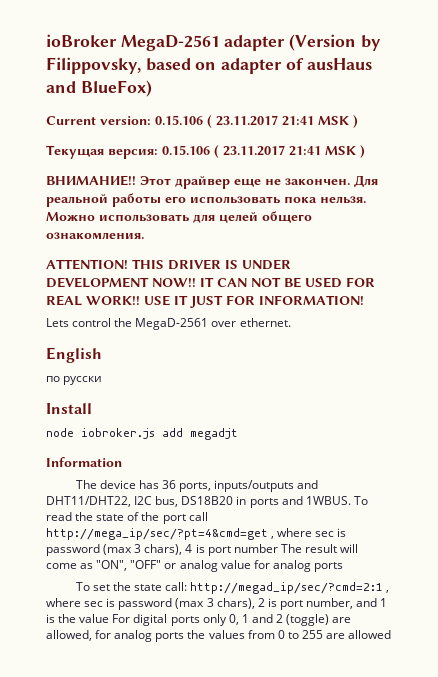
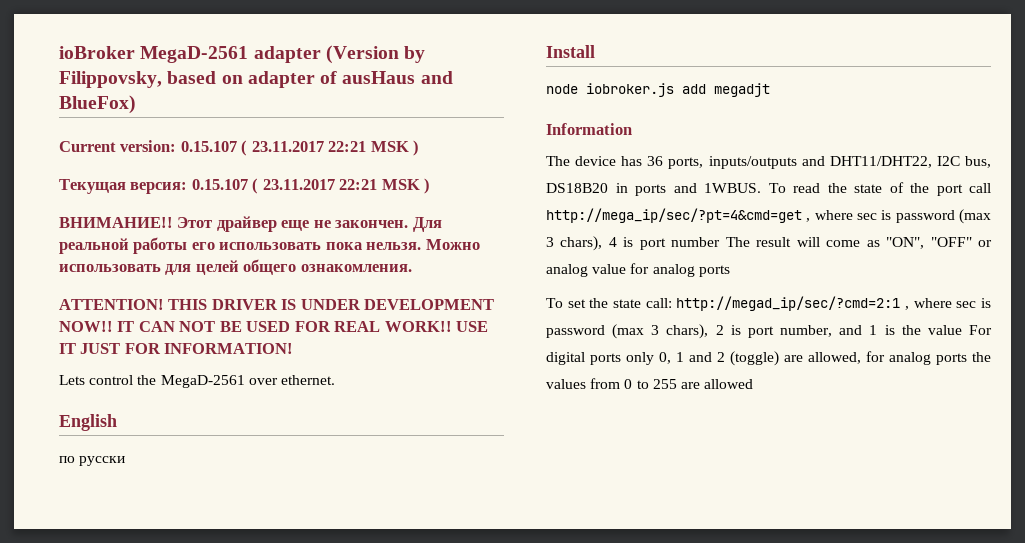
- Current version: 0.15.106 ( 23.11.2017 21:41 MSK )
+ Current version: 0.15.107 ( 23.11.2017 22:21 MSK )
- Текущая версия: 0.15.106 ( 23.11.2017 21:41 MSK )
+ Текущая версия: 0.15.107 ( 23.11.2017 22:21 MSK )

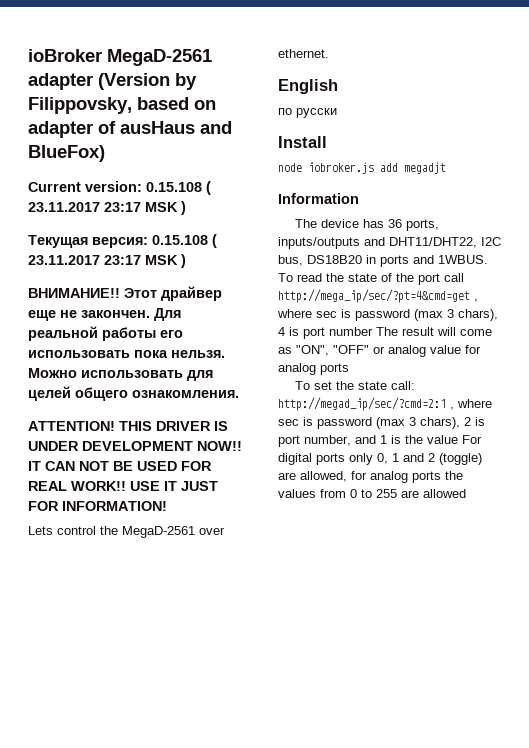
- Current version: 0.15.107 ( 23.11.2017 22:21 MSK )
+ Current version: 0.15.108 ( 23.11.2017 23:17 MSK )
- Текущая версия: 0.15.107 ( 23.11.2017 22:21 MSK )
+ Текущая версия: 0.15.108 ( 23.11.2017 23:17 MSK )

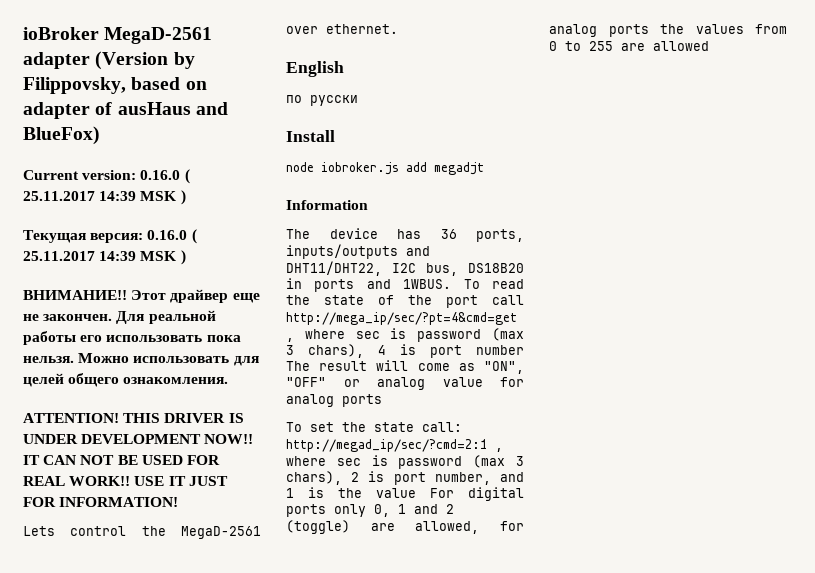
- Current version: 0.15.108 ( 23.11.2017 23:17 MSK )
+ Current version: 0.16.0 ( 25.11.2017 14:39 MSK )
- Текущая версия: 0.15.108 ( 23.11.2017 23:17 MSK )
+ Текущая версия: 0.16.0 ( 25.11.2017 14:39 MSK )

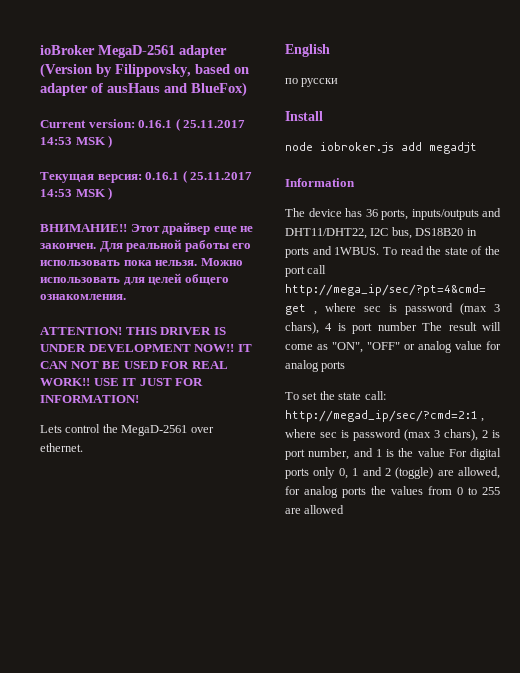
- Current version: 0.16.0 ( 25.11.2017 14:39 MSK )
+ Current version: 0.16.1 ( 25.11.2017 14:53 MSK )
- Текущая версия: 0.16.0 ( 25.11.2017 14:39 MSK )
+ Текущая версия: 0.16.1 ( 25.11.2017 14:53 MSK )

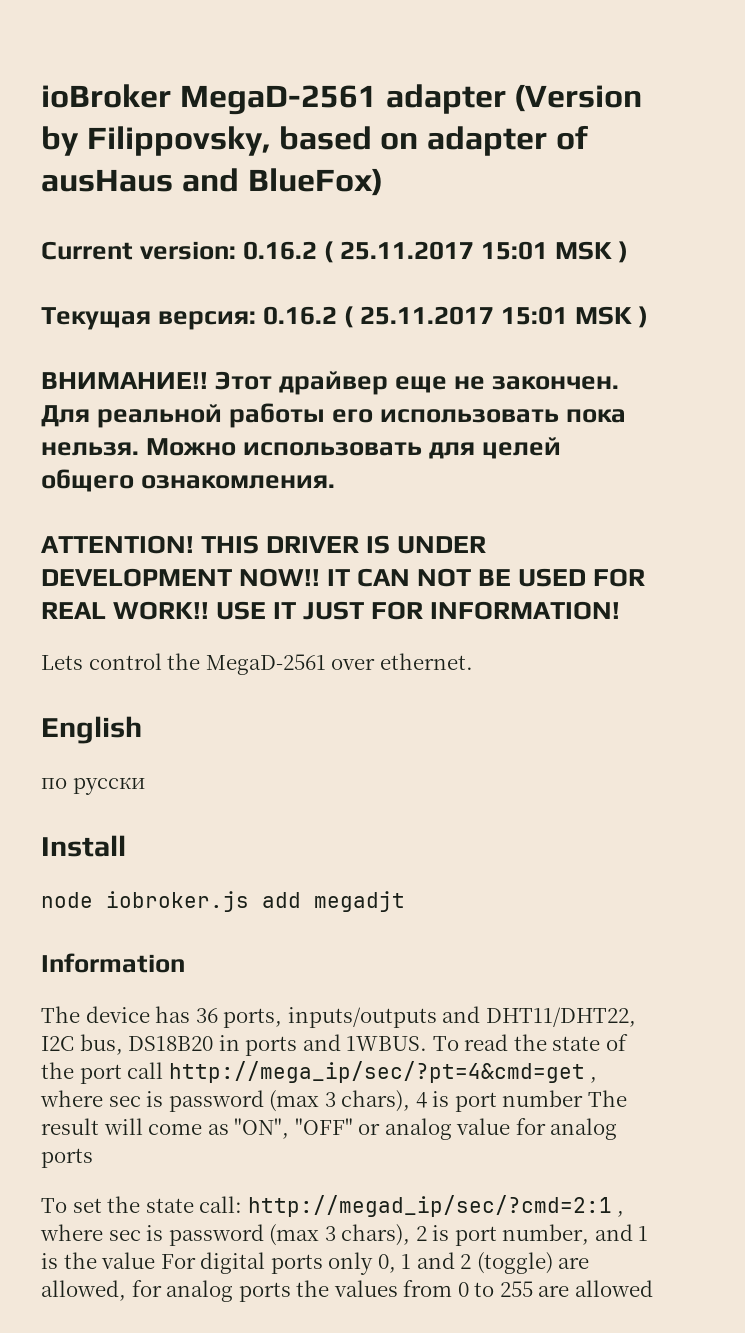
- Current version: 0.16.1 ( 25.11.2017 14:53 MSK )
+ Current version: 0.16.2 ( 25.11.2017 15:01 MSK )
- Текущая версия: 0.16.1 ( 25.11.2017 14:53 MSK )
+ Текущая версия: 0.16.2 ( 25.11.2017 15:01 MSK )

